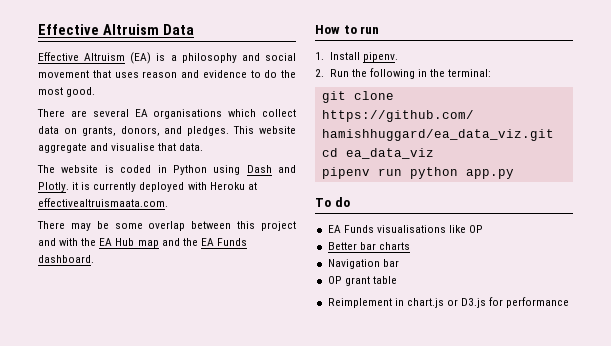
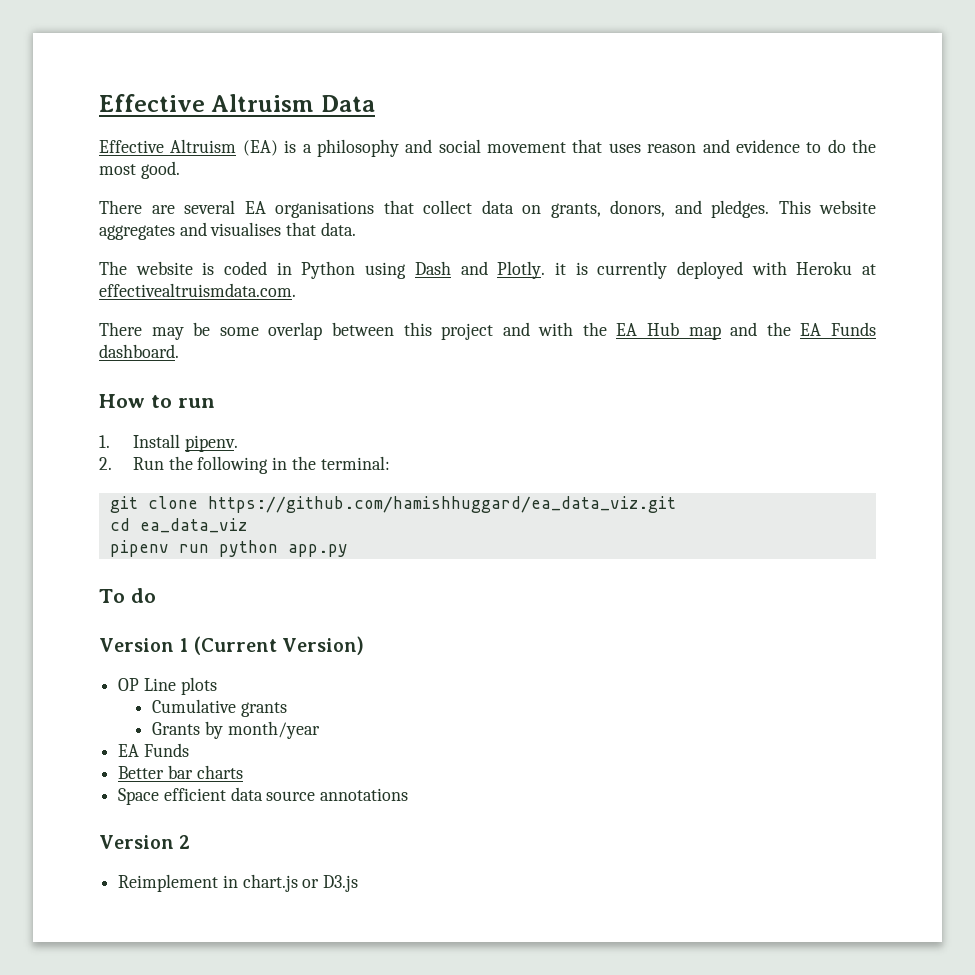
- There are several EA organisations which collect data on grants, donors, and pledges.
+ There are several EA organisations that collect data on grants, donors, and pledges.
- This website aggregate and visualise that data.
+ This website aggregates and visualises that data.
- The website is coded in Python using Dash and Plotly. it is currently deployed with Heroku at effectivealtruismaata.com.
+ The website is coded in Python using Dash and Plotly. it is currently deployed with Heroku at effectivealtruismdata.com.
- EA Funds visualisations like OP
+ Version 1 (Current Version)
+ OP Line plots
+ Cumulative grants
+ Grants by month/year
+ EA Funds
- Navigation bar
- OP grant table
+ Space efficient data source annotations
+ Version 2
- Reimplement in chart.js or D3.js for performance
+ Reimplement in chart.js or D3.js

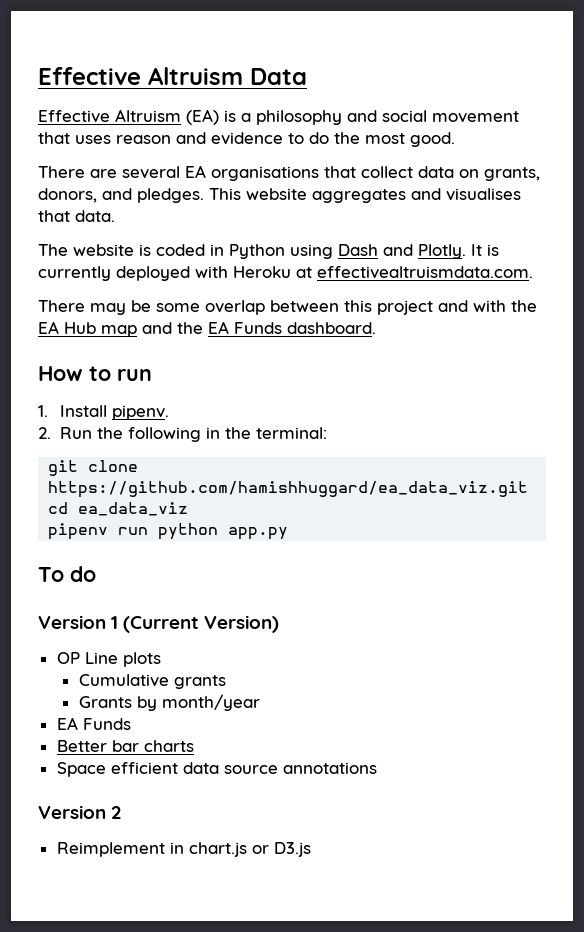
- The website is coded in Python using Dash and Plotly. it is currently deployed with Heroku at effectivealtruismdata.com.
+ The website is coded in Python using Dash and Plotly. It is currently deployed with Heroku at effectivealtruismdata.com.

